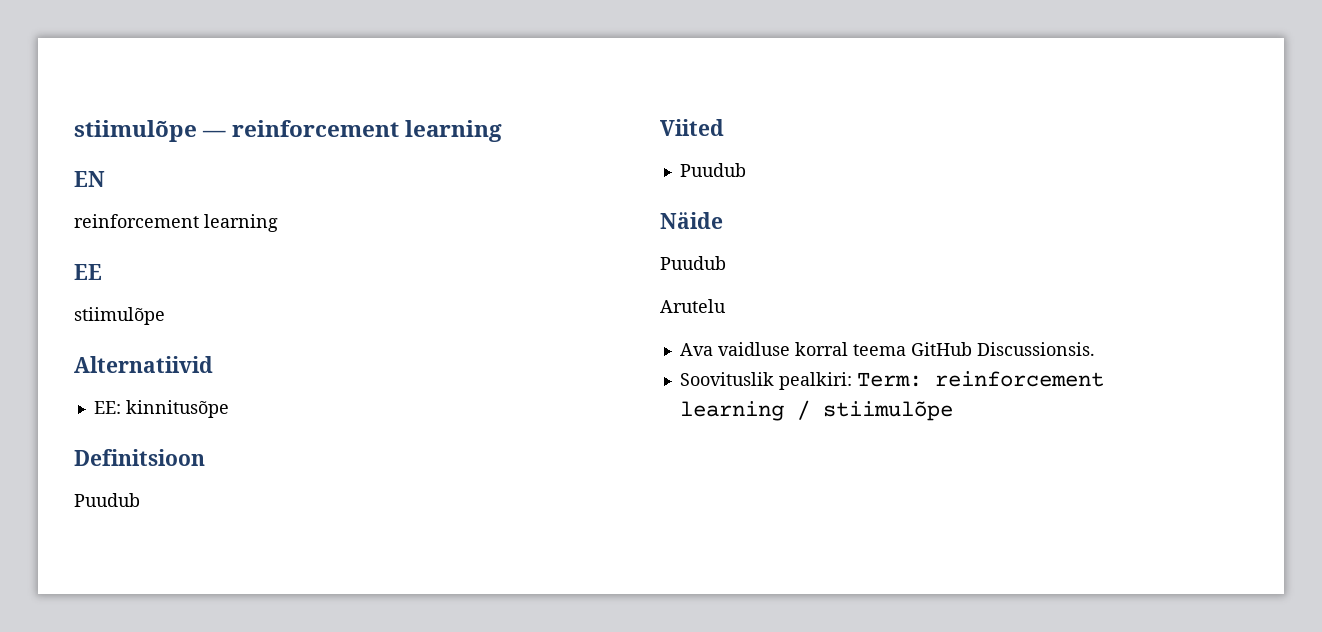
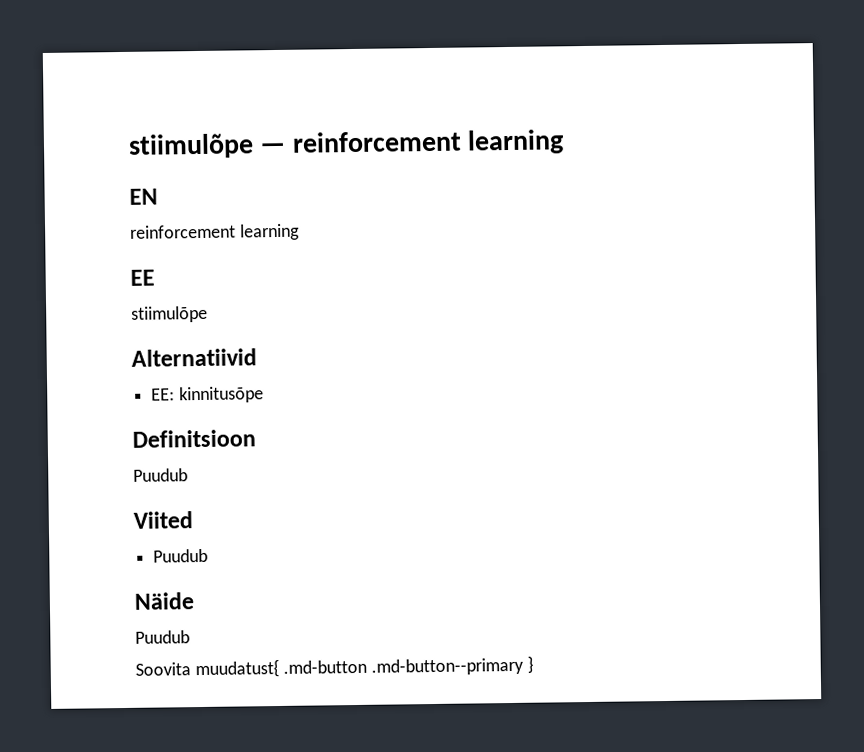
- Arutelu
- Ava vaidluse korral teema GitHub Discussionsis.
- Soovituslik pealkiri: Term: reinforcement learning / stiimulõpe
+ Soovita muudatust{ .md-button .md-button--primary }

